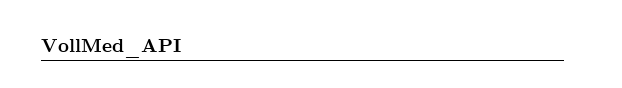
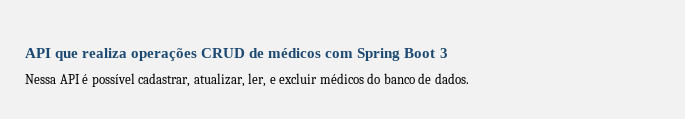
- VollMed_API
+ API que realiza operações CRUD de médicos com Spring Boot 3
+ Nessa API é possível cadastrar, atualizar, ler, e excluir médicos do banco de dados.

